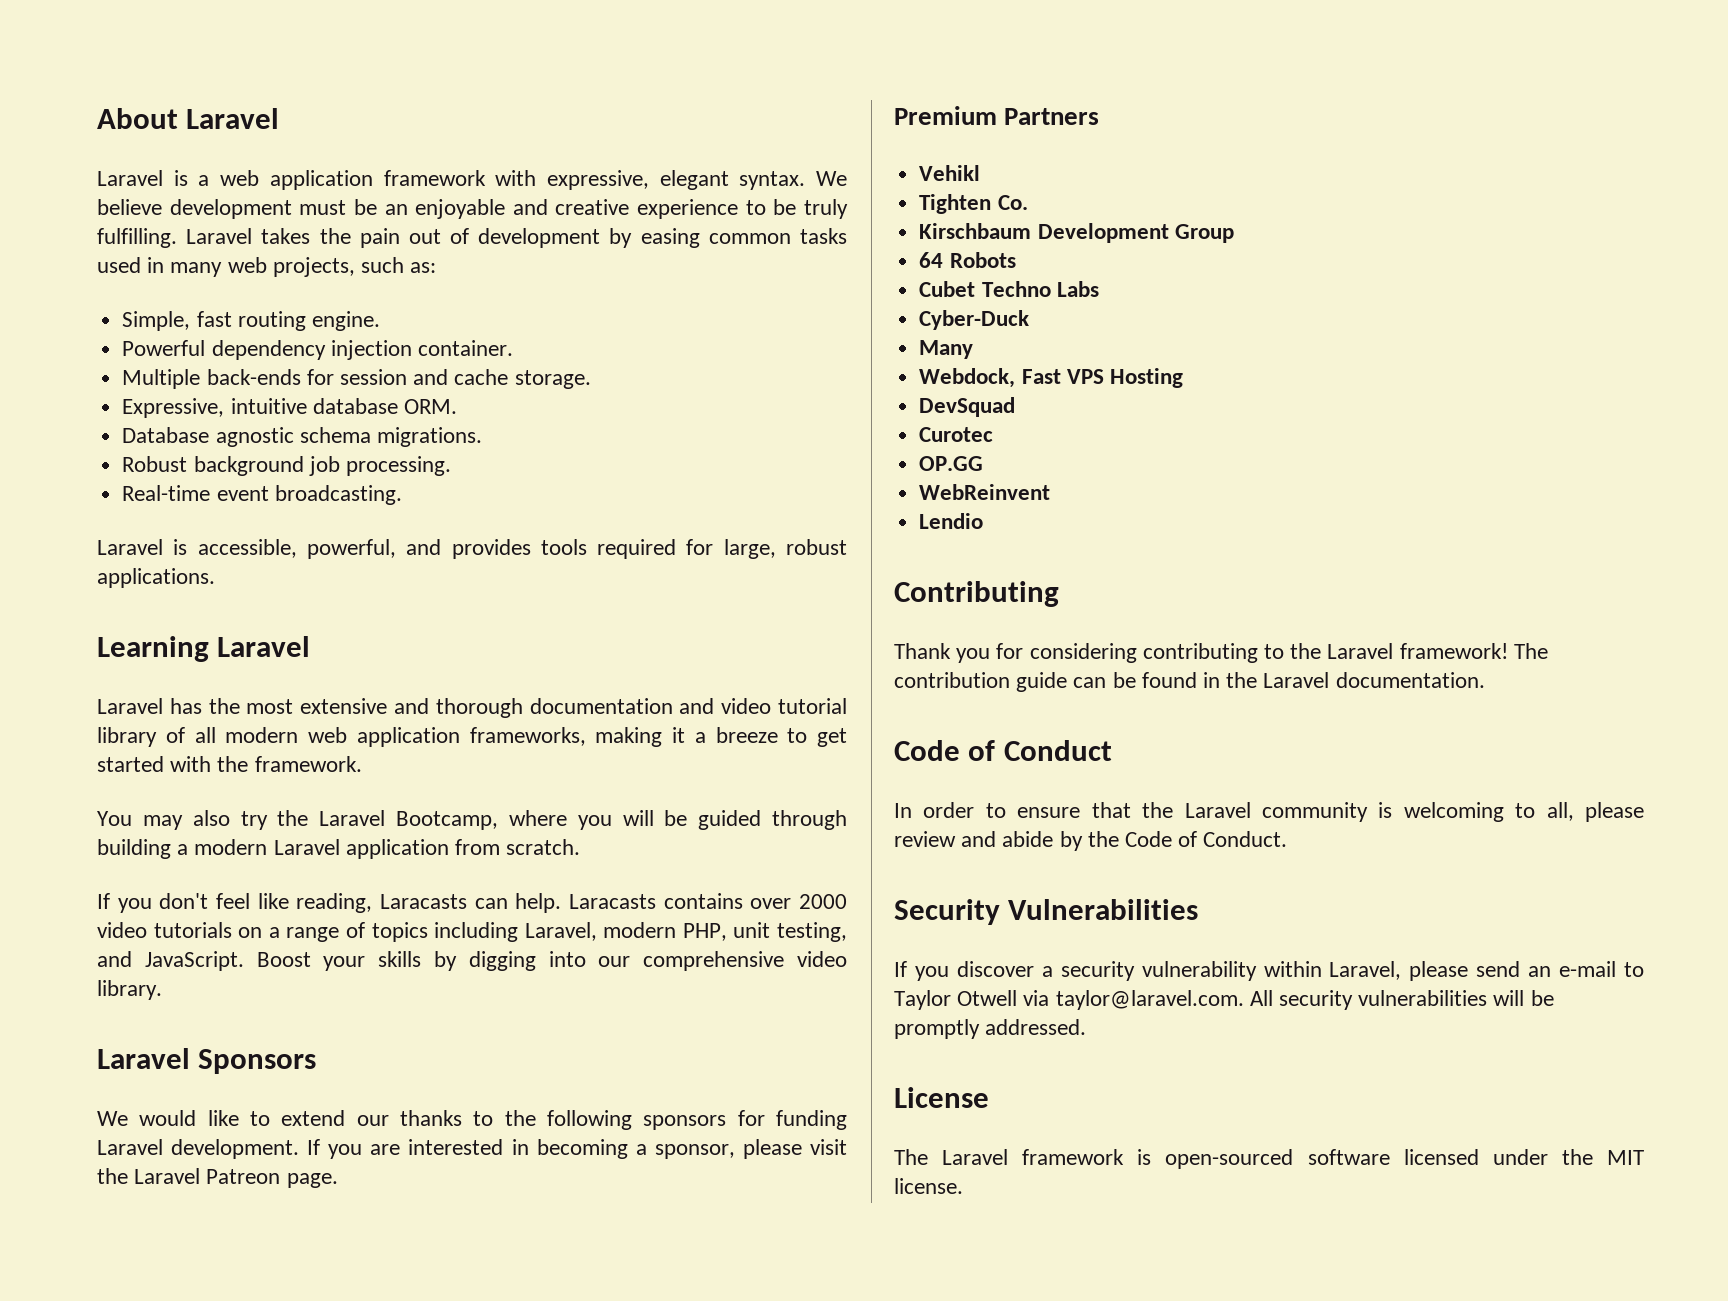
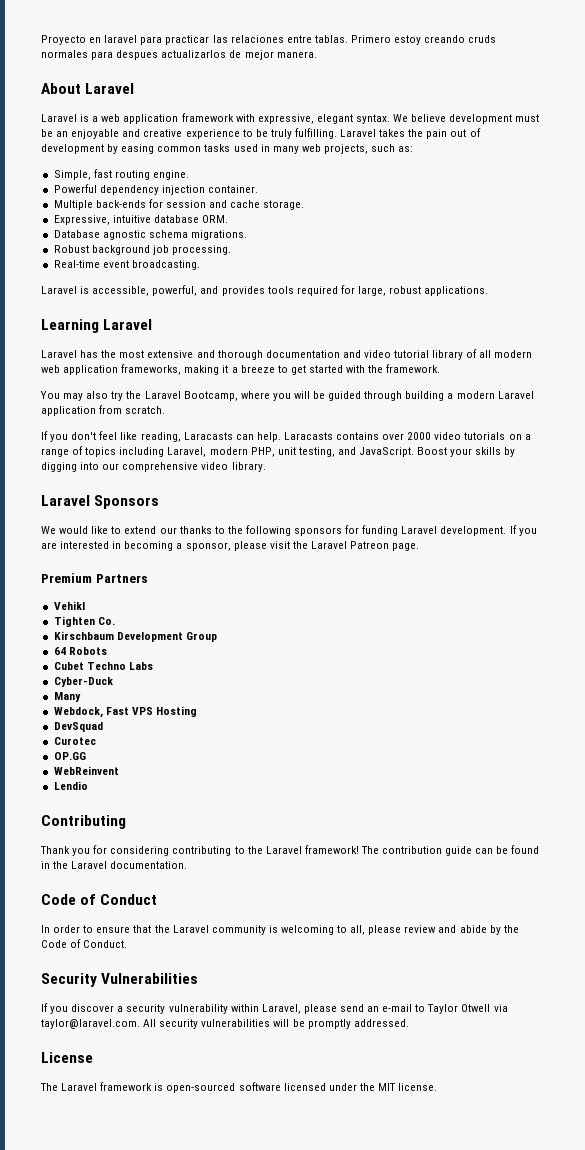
+ Proyecto en laravel para practicar las relaciones entre tablas. Primero estoy creando cruds normales para despues actualizarlos de mejor manera.

